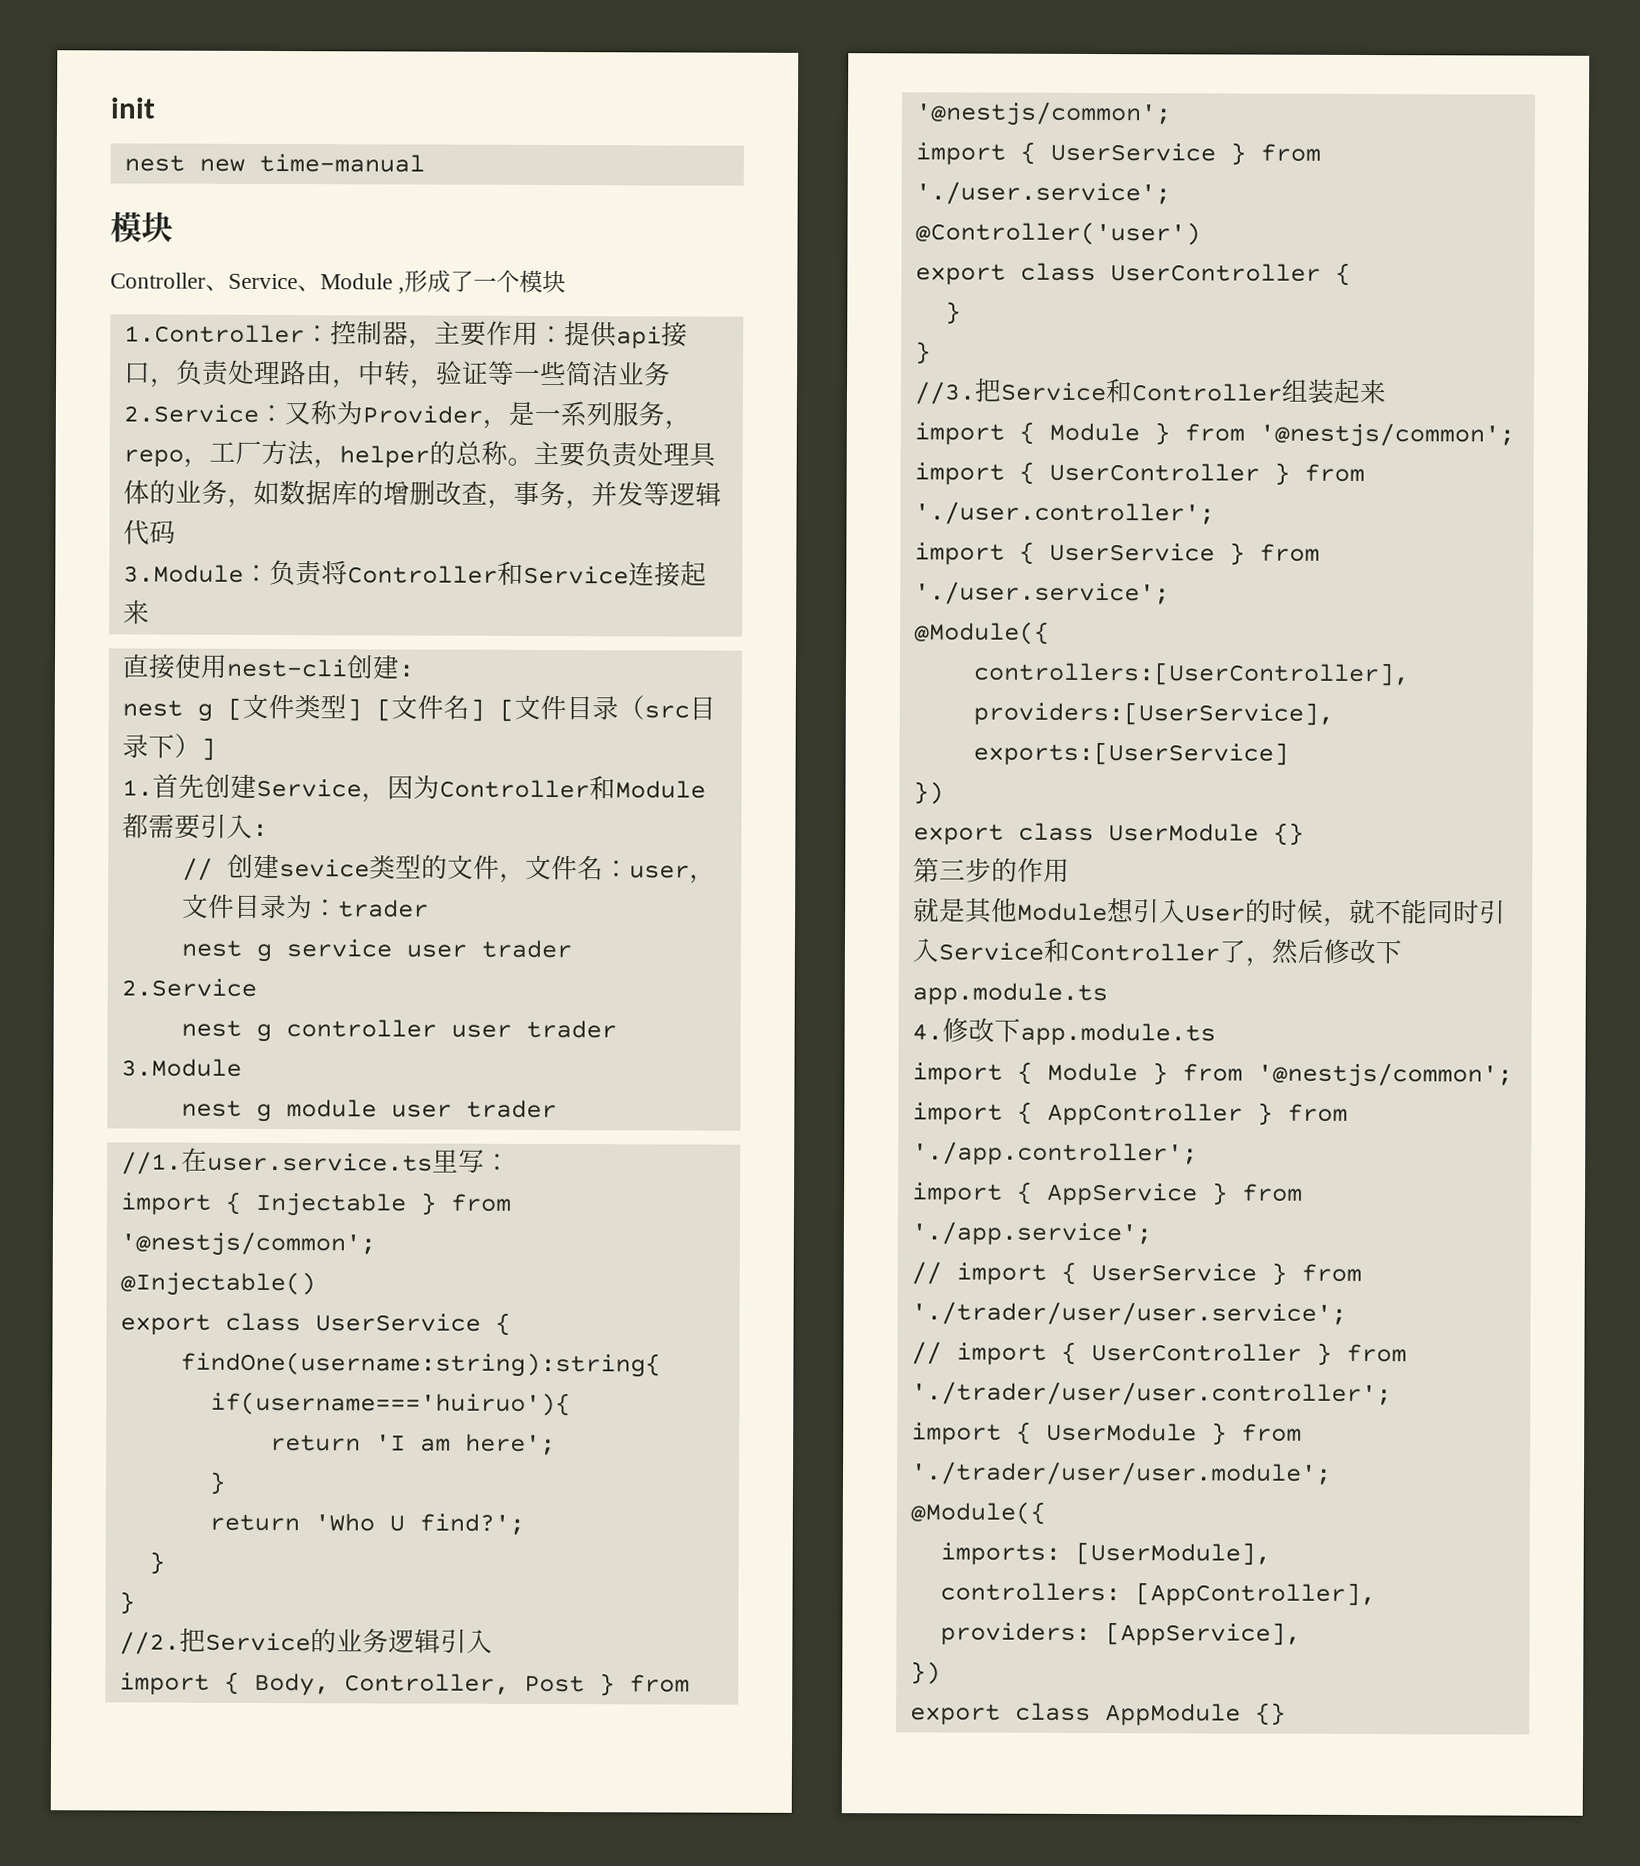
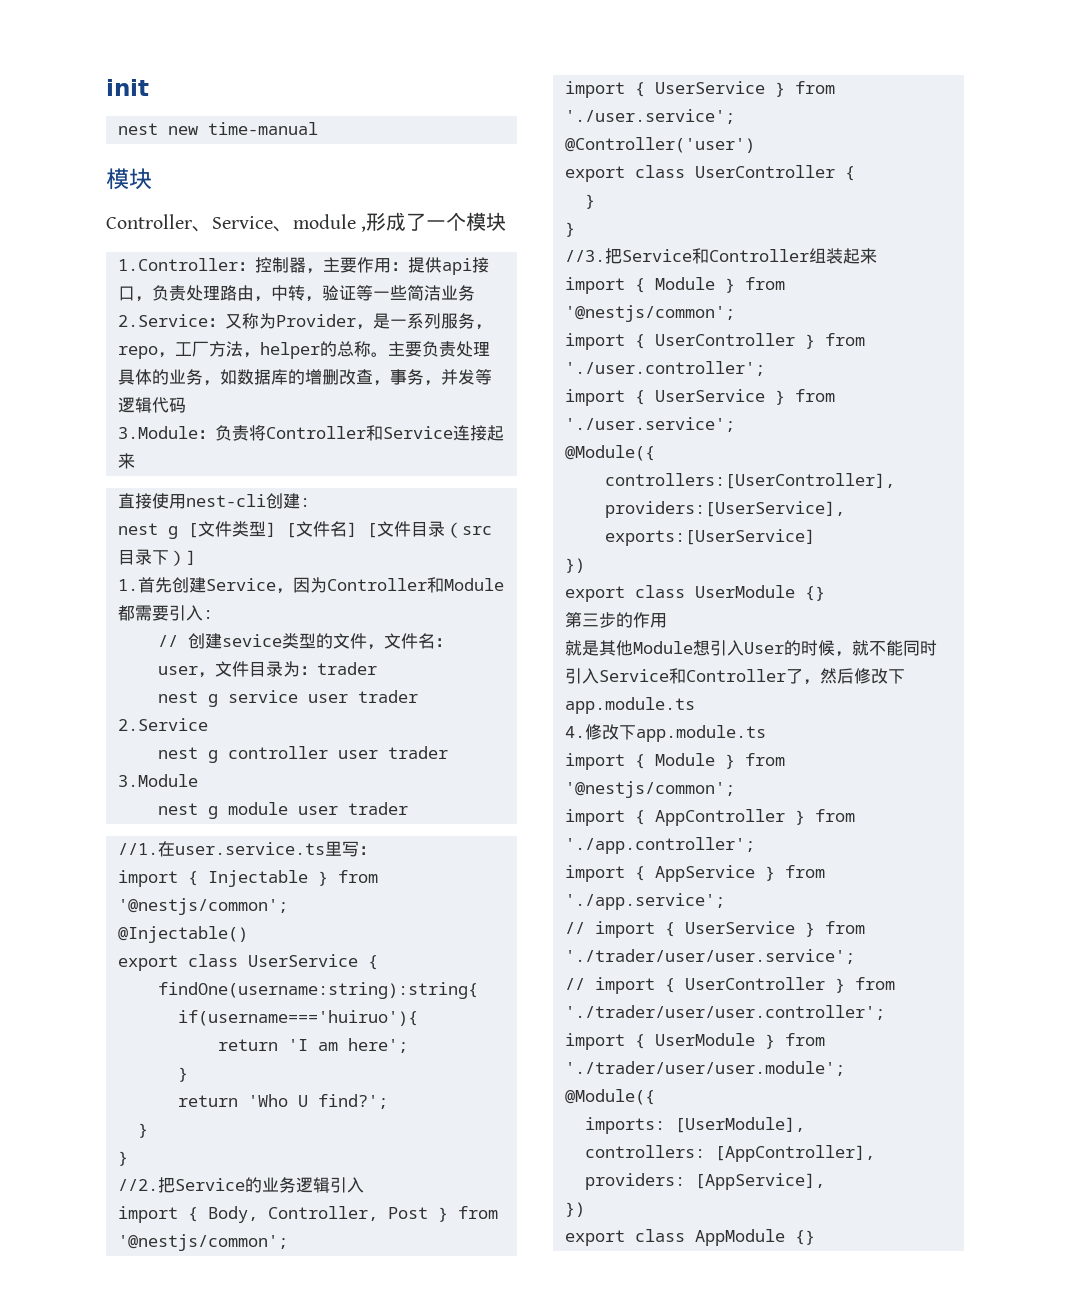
- Controller、Service、Module ,形成了一个模块
+ Controller、Service、module ,形成了一个模块

